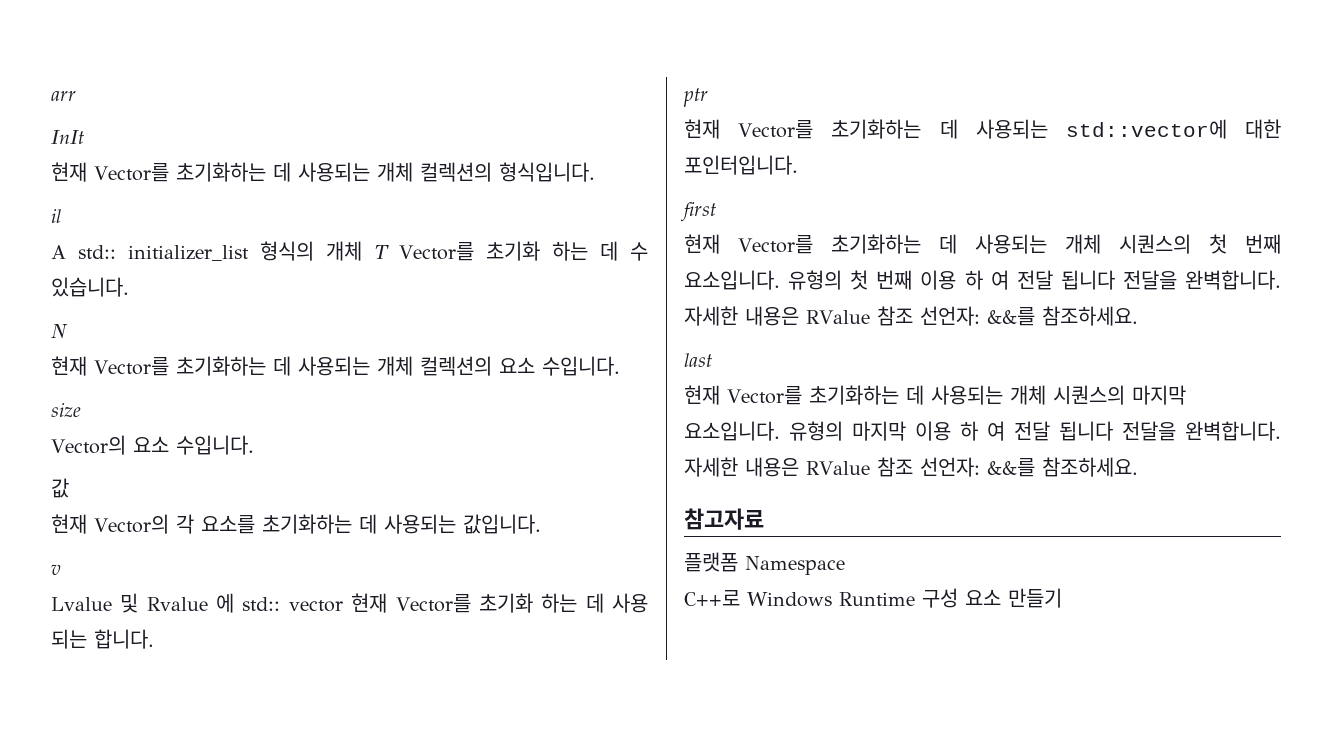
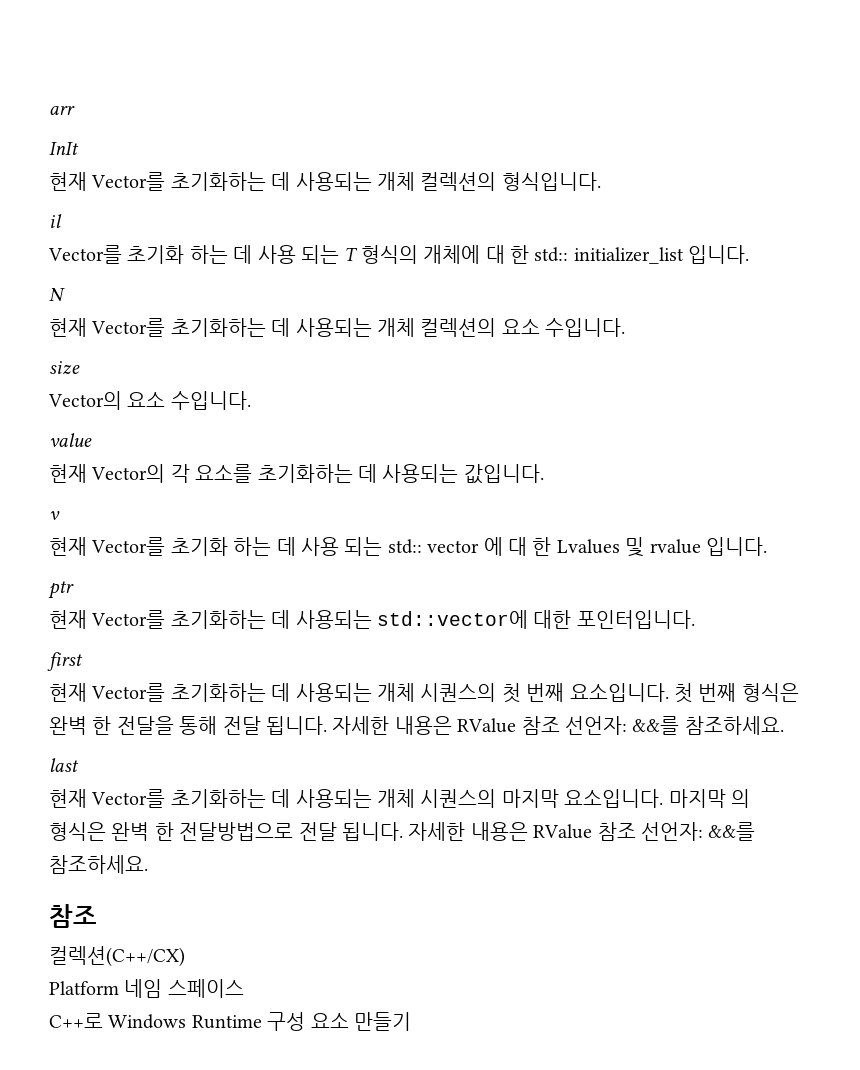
- A std:: initializer_list 형식의 개체 T Vector를 초기화 하는 데 수 있습니다.
+ Vector를 초기화 하는 데 사용 되는 T 형식의 개체에 대 한 std:: initializer_list 입니다.
- 값
+ value
- Lvalue 및 Rvalue 에 std:: vector 현재 Vector를 초기화 하는 데 사용 되는 합니다.
+ 현재 Vector를 초기화 하는 데 사용 되는 std:: vector 에 대 한 Lvalues 및 rvalue 입니다.
- 유형의 첫 번째 이용 하 여 전달 됩니다 전달을 완벽합니다.
+ 첫 번째 형식은 완벽 한 전달을 통해 전달 됩니다.
- 유형의 마지막 이용 하 여 전달 됩니다 전달을 완벽합니다. 자세한 내용은 RValue 참조 선언자: &&를 참조하세요.
- 참고자료
- 플랫폼 Namespace
+ 마지막 의 형식은 완벽 한 전달방법으로 전달 됩니다. 자세한 내용은 RValue 참조 선언자: &&를 참조하세요.
+ 참조
+ 컬렉션(C++/CX)
+ Platform 네임 스페이스

